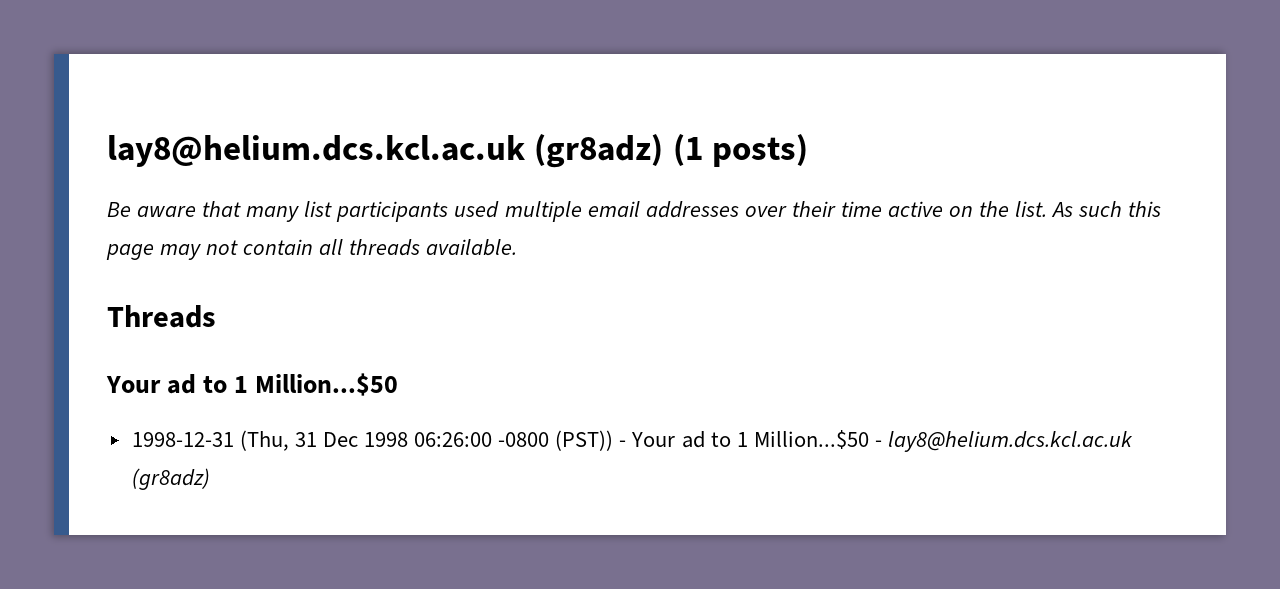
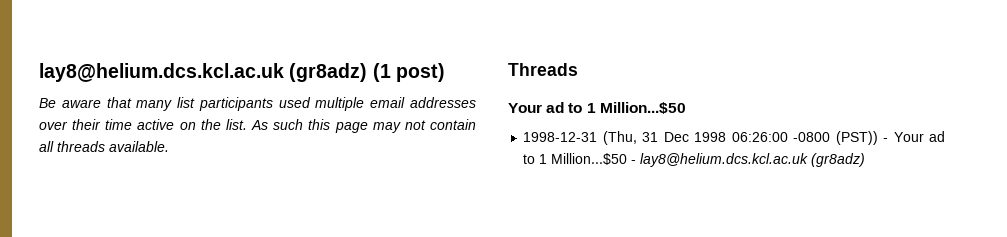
- lay8@helium.dcs.kcl.ac.uk (gr8adz) (1 posts)
+ lay8@helium.dcs.kcl.ac.uk (gr8adz) (1 post)

